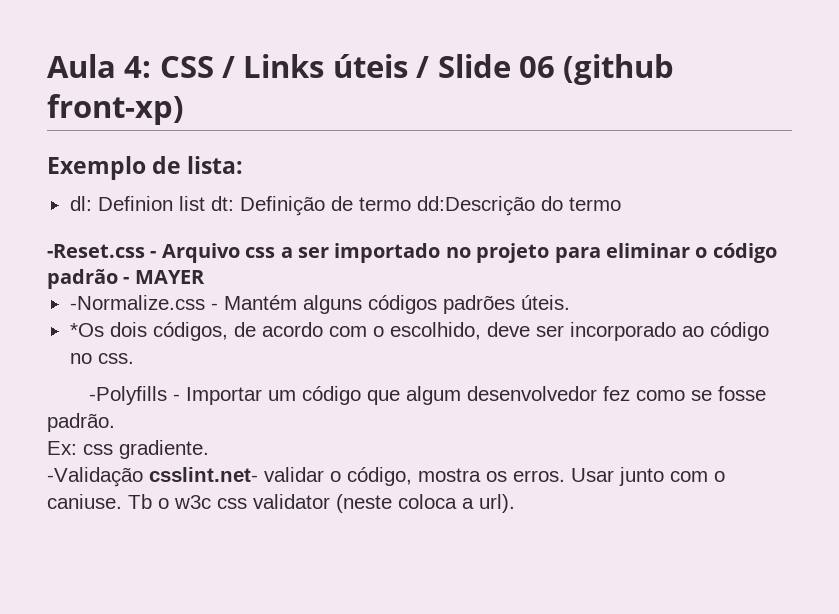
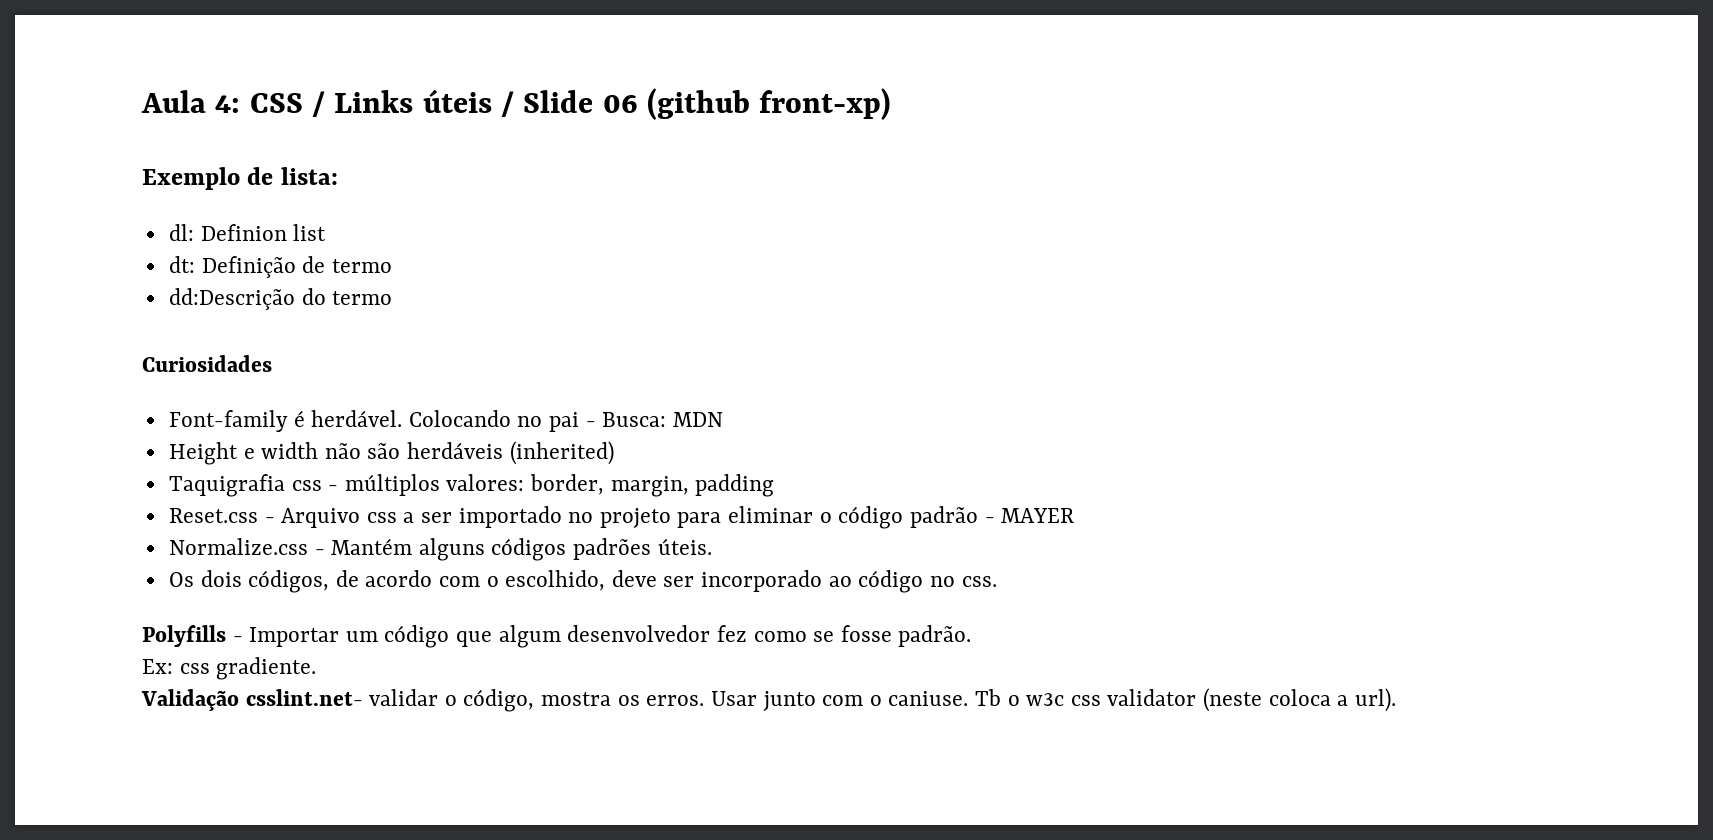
- dl: Definion list dt: Definição de termo dd:Descrição do termo
+ dl: Definion list
+ dt: Definição de termo
+ dd:Descrição do termo
- -Reset.css - Arquivo css a ser importado no projeto para eliminar o código padrão - MAYER
+ Curiosidades
+ Font-family é herdável. Colocando no pai - Busca: MDN
+ Height e width não são herdáveis (inherited)
+ Taquigrafia css - múltiplos valores: border, margin, padding
+ Reset.css - Arquivo css a ser importado no projeto para eliminar o código padrão - MAYER
- -Normalize.css - Mantém alguns códigos padrões úteis.
+ Normalize.css - Mantém alguns códigos padrões úteis.
- *Os dois códigos, de acordo com o escolhido, deve ser incorporado ao código no css.
+ Os dois códigos, de acordo com o escolhido, deve ser incorporado ao código no css.
- -Polyfills - Importar um código que algum desenvolvedor fez como se fosse padrão.
+ Polyfills - Importar um código que algum desenvolvedor fez como se fosse padrão.
- -Validação csslint.net- validar o código, mostra os erros.
+ Validação csslint.net- validar o código, mostra os erros.

